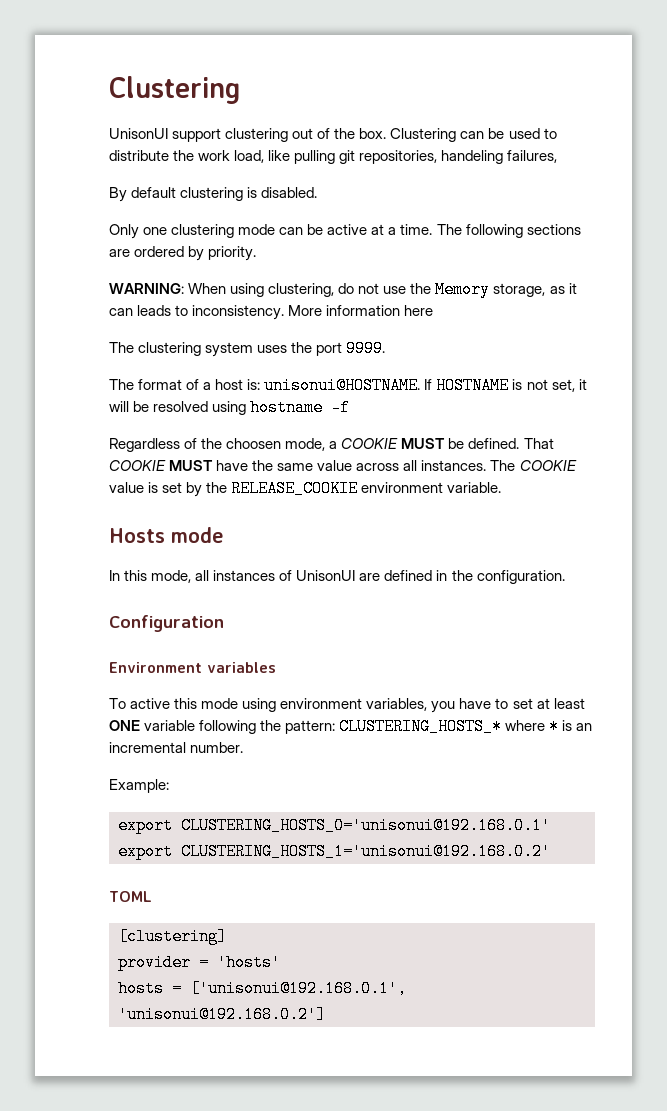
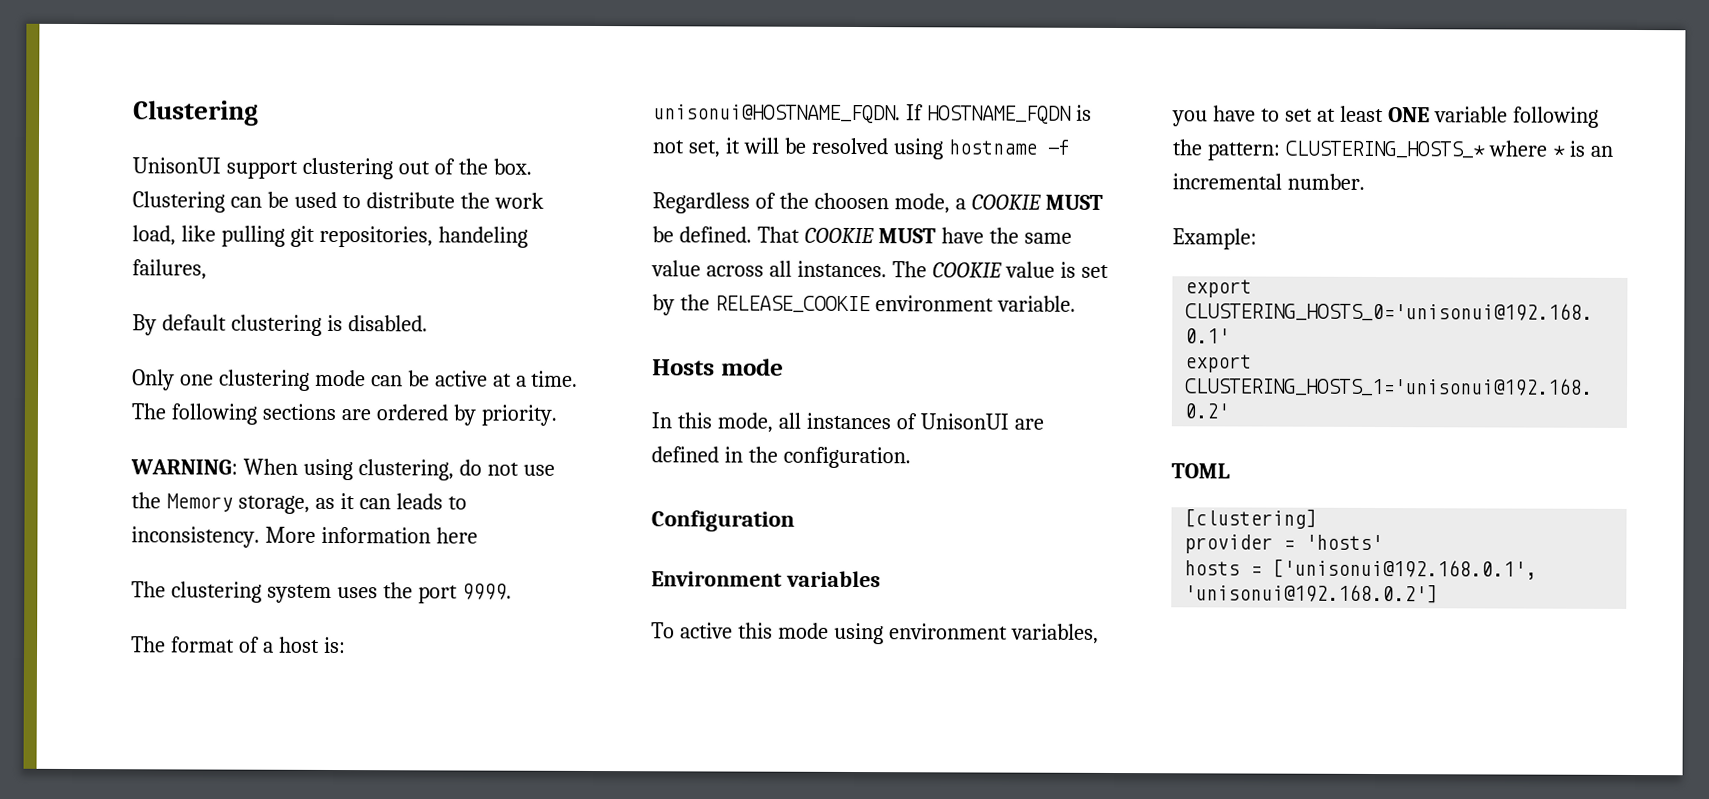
- The format of a host is: unisonui@HOSTNAME. If HOSTNAME is not set, it will be resolved using hostname -f
+ The format of a host is: unisonui@HOSTNAME_FQDN. If HOSTNAME_FQDN is not set, it will be resolved using hostname -f

